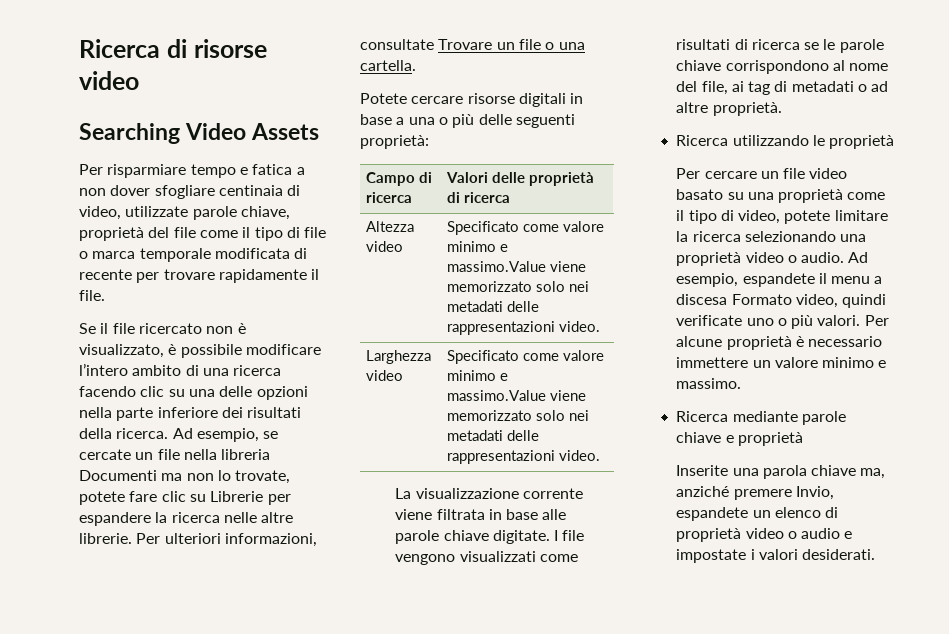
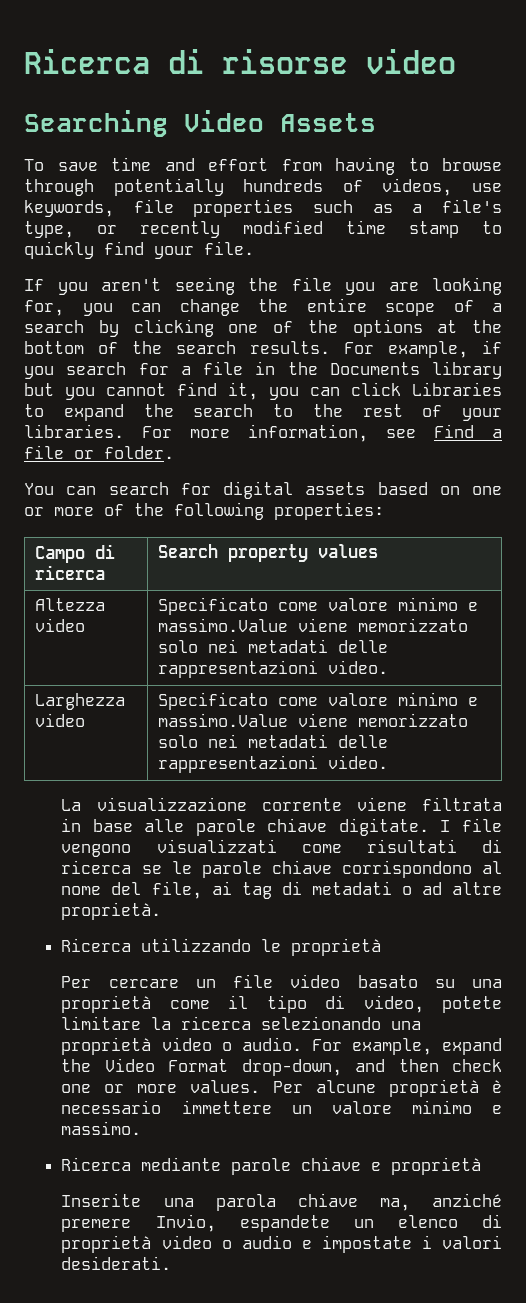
- Per risparmiare tempo e fatica a non dover sfogliare centinaia di video, utilizzate parole chiave, proprietà del file come il tipo di file o marca temporale modificata di recente per trovare rapidamente il file.
- Se il file ricercato non è visualizzato, è possibile modificare l’intero ambito di una ricerca facendo clic su una delle opzioni nella parte inferiore dei risultati della ricerca. Ad esempio, se cercate un file nella libreria Documenti ma non lo trovate, potete fare clic su Librerie per espandere la ricerca nelle altre librerie. Per ulteriori informazioni, consultate Trovare un file o una cartella.
- Potete cercare risorse digitali in base a una o più delle seguenti proprietà:
- Campo di ricerca | Valori delle proprietà di ricerca
+ To save time and effort from having to browse through potentially hundreds of videos, use keywords, file properties such as a file's type, or recently modified time stamp to quickly find your file.
+ If you aren't seeing the file you are looking for, you can change the entire scope of a search by clicking one of the options at the bottom of the search results. For example, if you search for a file in the Documents library but you cannot find it, you can click Libraries to expand the search to the rest of your libraries. For more information, see Find a file or folder.
+ You can search for digital assets based on one or more of the following properties:
+ Campo di ricerca | Search property values
- Ad esempio, espandete il menu a discesa Formato video, quindi verificate uno o più valori.
+ For example, expand the Video Format drop-down, and then check one or more values.

